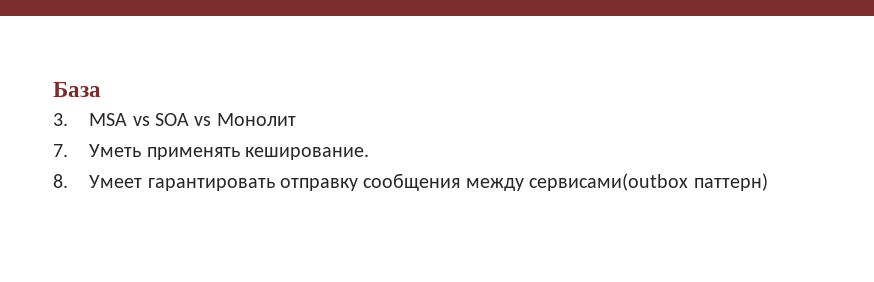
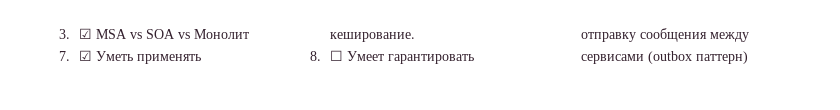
- База
- 3. MSA vs SOA vs Монолит
+ 3. ☑ MSA vs SOA vs Монолит
- 7. Уметь применять кеширование.
+ 7. ☑ Уметь применять кеширование.
- 8. Умеет гарантировать отправку сообщения между сервисами(outbox паттерн)
+ 8. ☐ Умеет гарантировать отправку сообщения между сервисами (outbox паттерн)

